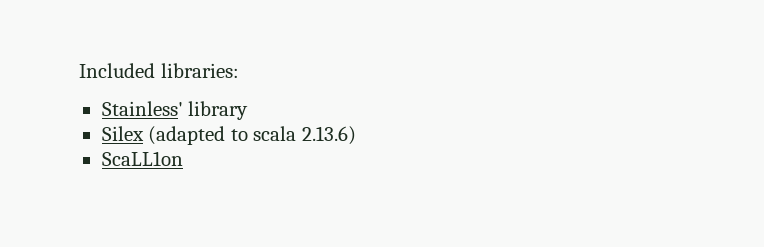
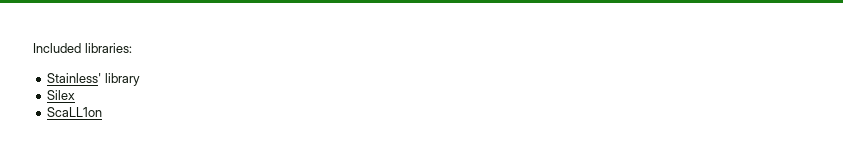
- Silex (adapted to scala 2.13.6)
+ Silex

